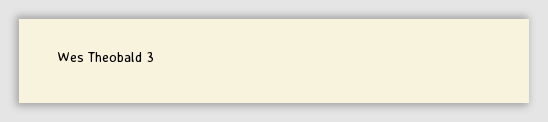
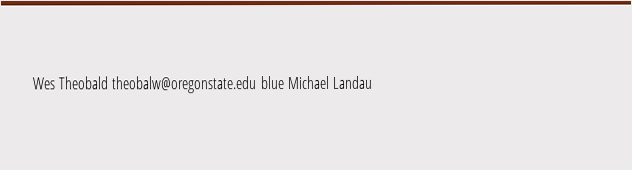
- Wes Theobald 3
+ Wes Theobald theobalw@oregonstate.edu blue Michael Landau

